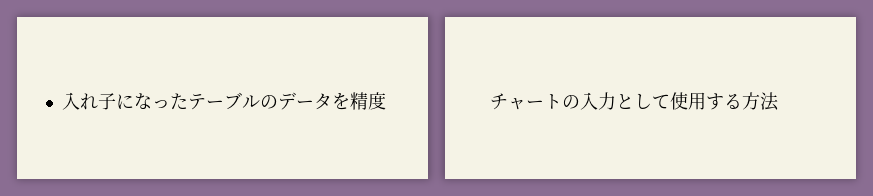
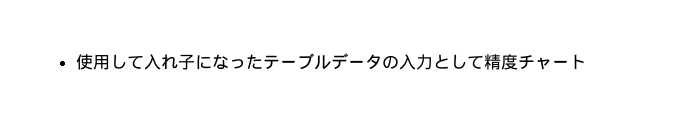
- 入れ子になったテーブルのデータを精度チャートの入力として使用する方法
+ 使用して入れ子になったテーブルデータの入力として精度チャート

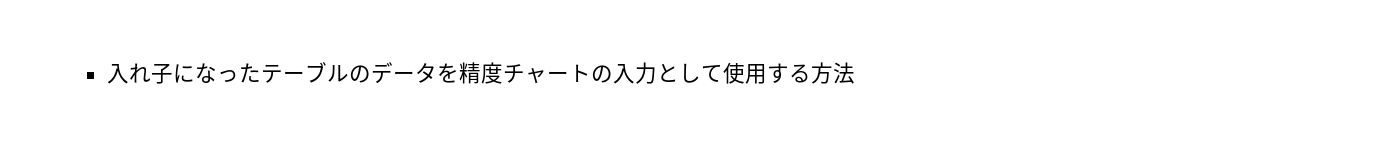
- 使用して入れ子になったテーブルデータの入力として精度チャート
+ 入れ子になったテーブルのデータを精度チャートの入力として使用する方法

